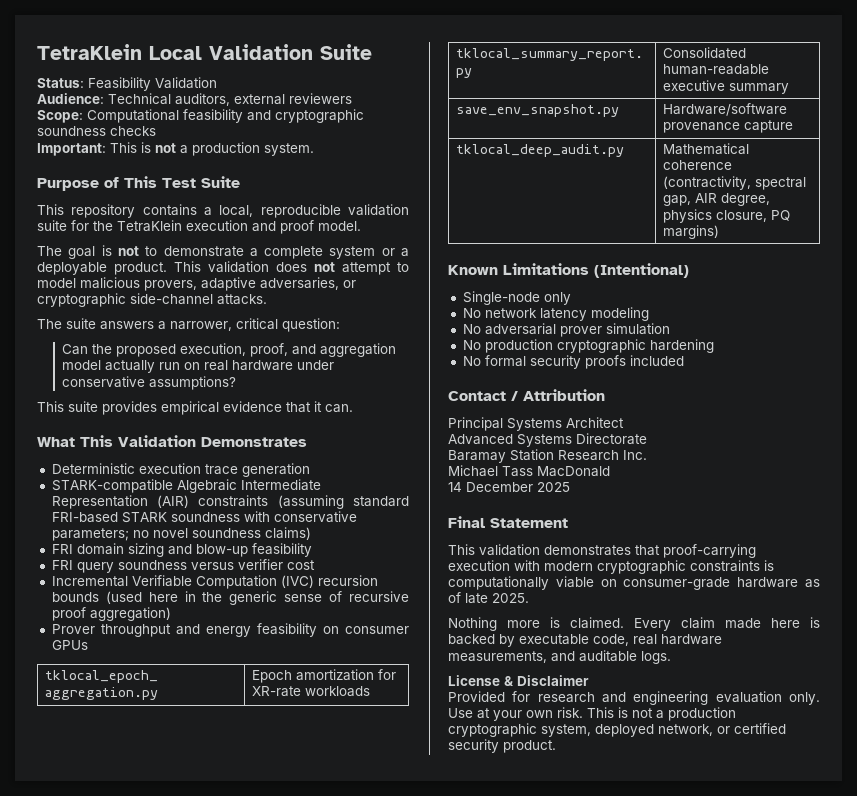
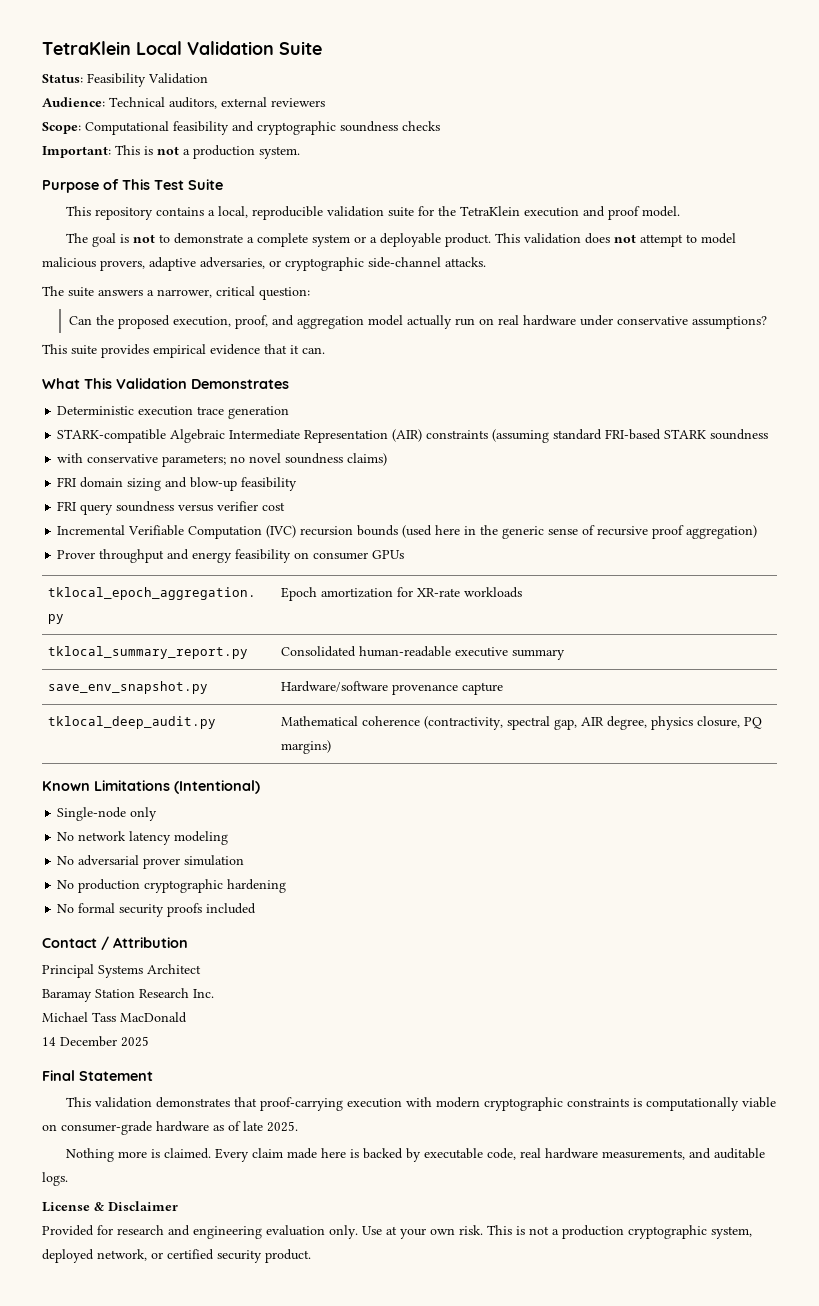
- STARK-compatible Algebraic Intermediate Representation (AIR) constraints (assuming standard FRI-based STARK soundness with conservative parameters; no novel soundness claims)
+ STARK-compatible Algebraic Intermediate Representation (AIR) constraints (assuming standard FRI-based STARK soundness
+ with conservative parameters; no novel soundness claims)
- Advanced Systems Directorate

